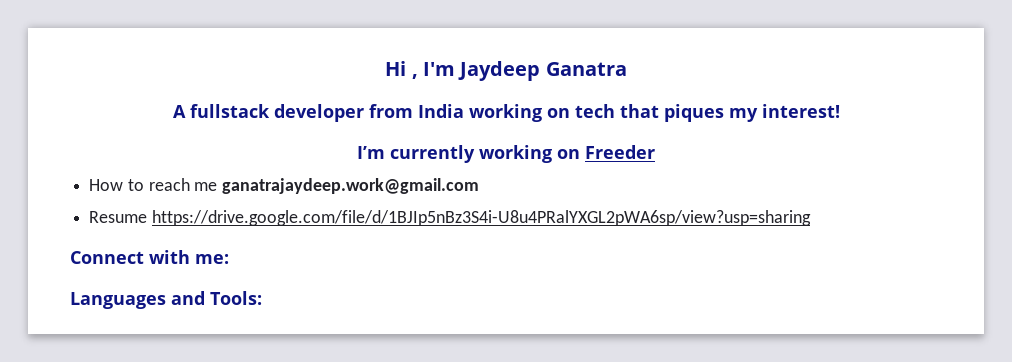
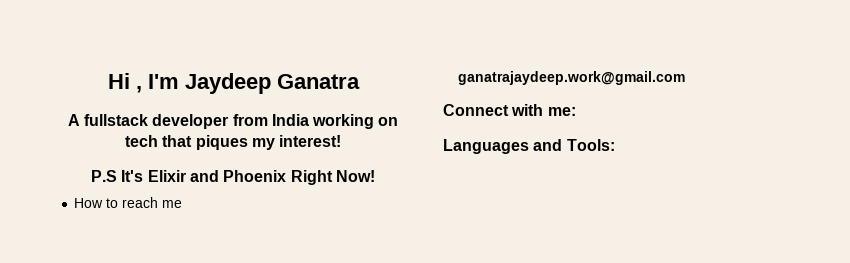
- I’m currently working on Freeder
+ P.S It's Elixir and Phoenix Right Now!
- Resume https://drive.google.com/file/d/1BJIp5nBz3S4i-U8u4PRalYXGL2pWA6sp/view?usp=sharing

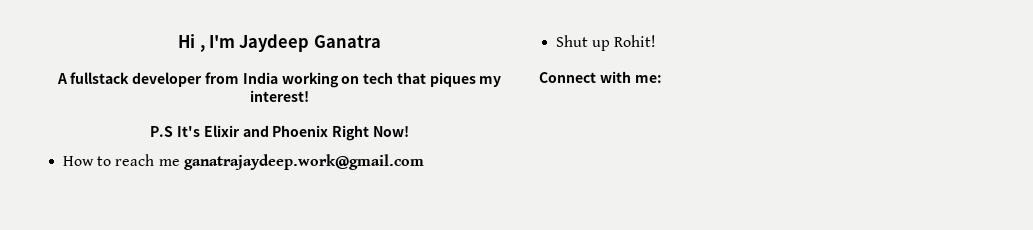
+ Shut up Rohit!
- Languages and Tools:

